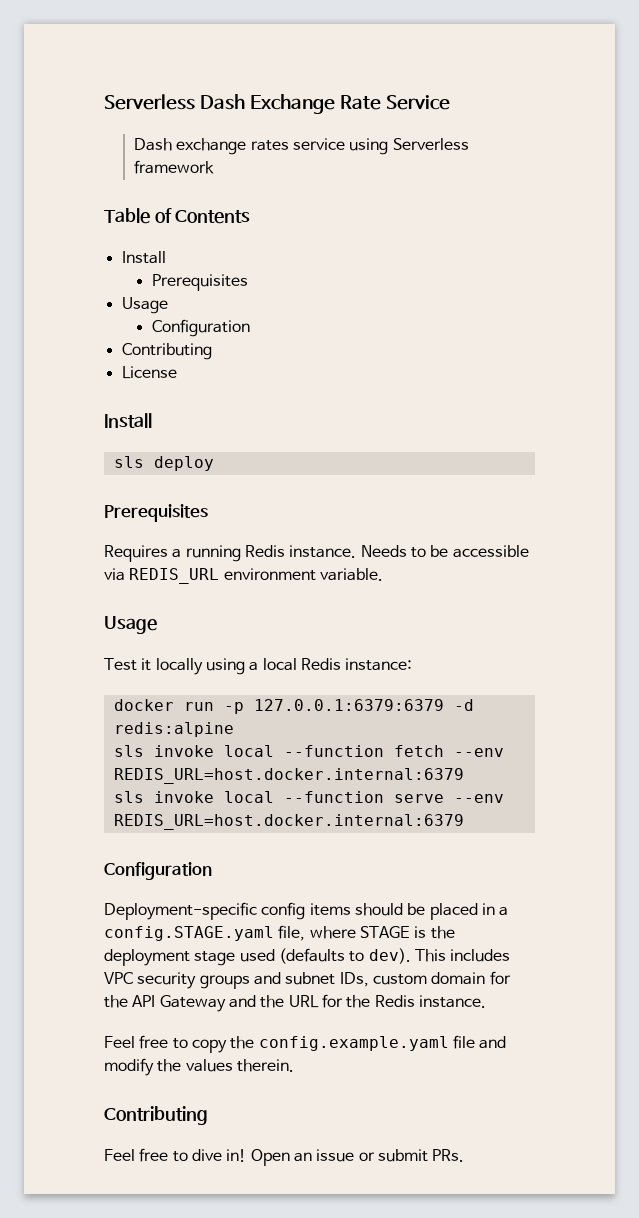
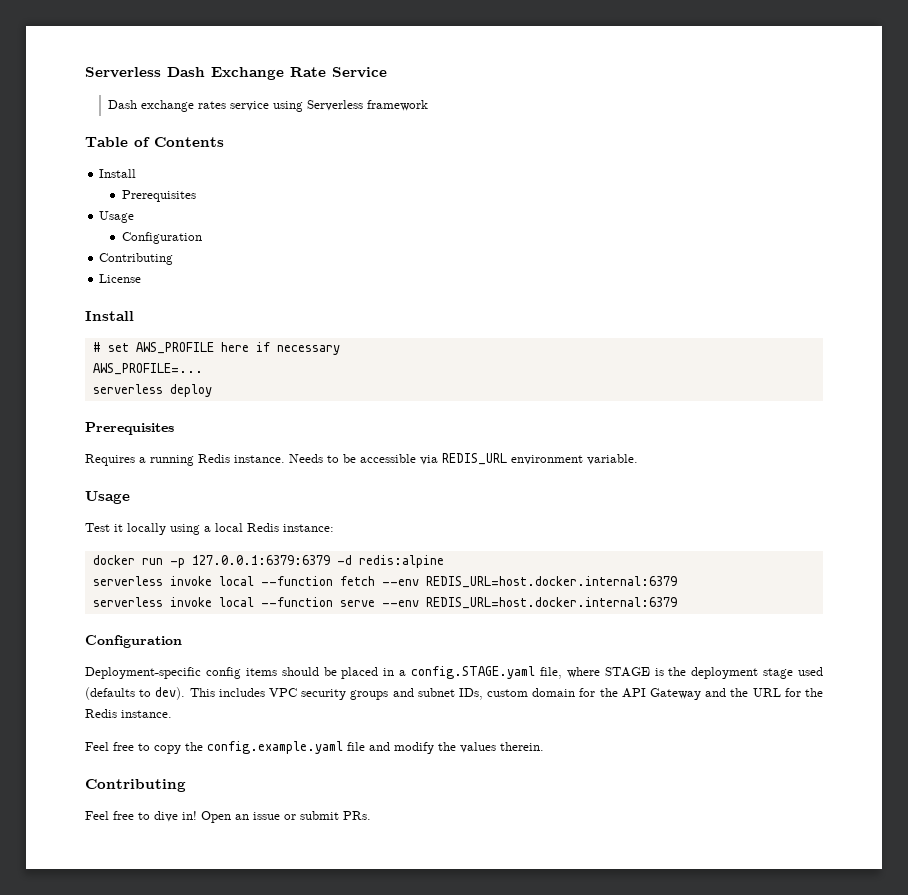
- sls deploy
+ # set AWS_PROFILE here if necessary
+ AWS_PROFILE=...
+ serverless deploy
- sls invoke local --function fetch --env REDIS_URL=host.docker.internal:6379
+ serverless invoke local --function fetch --env REDIS_URL=host.docker.internal:6379
- sls invoke local --function serve --env REDIS_URL=host.docker.internal:6379
+ serverless invoke local --function serve --env REDIS_URL=host.docker.internal:6379

